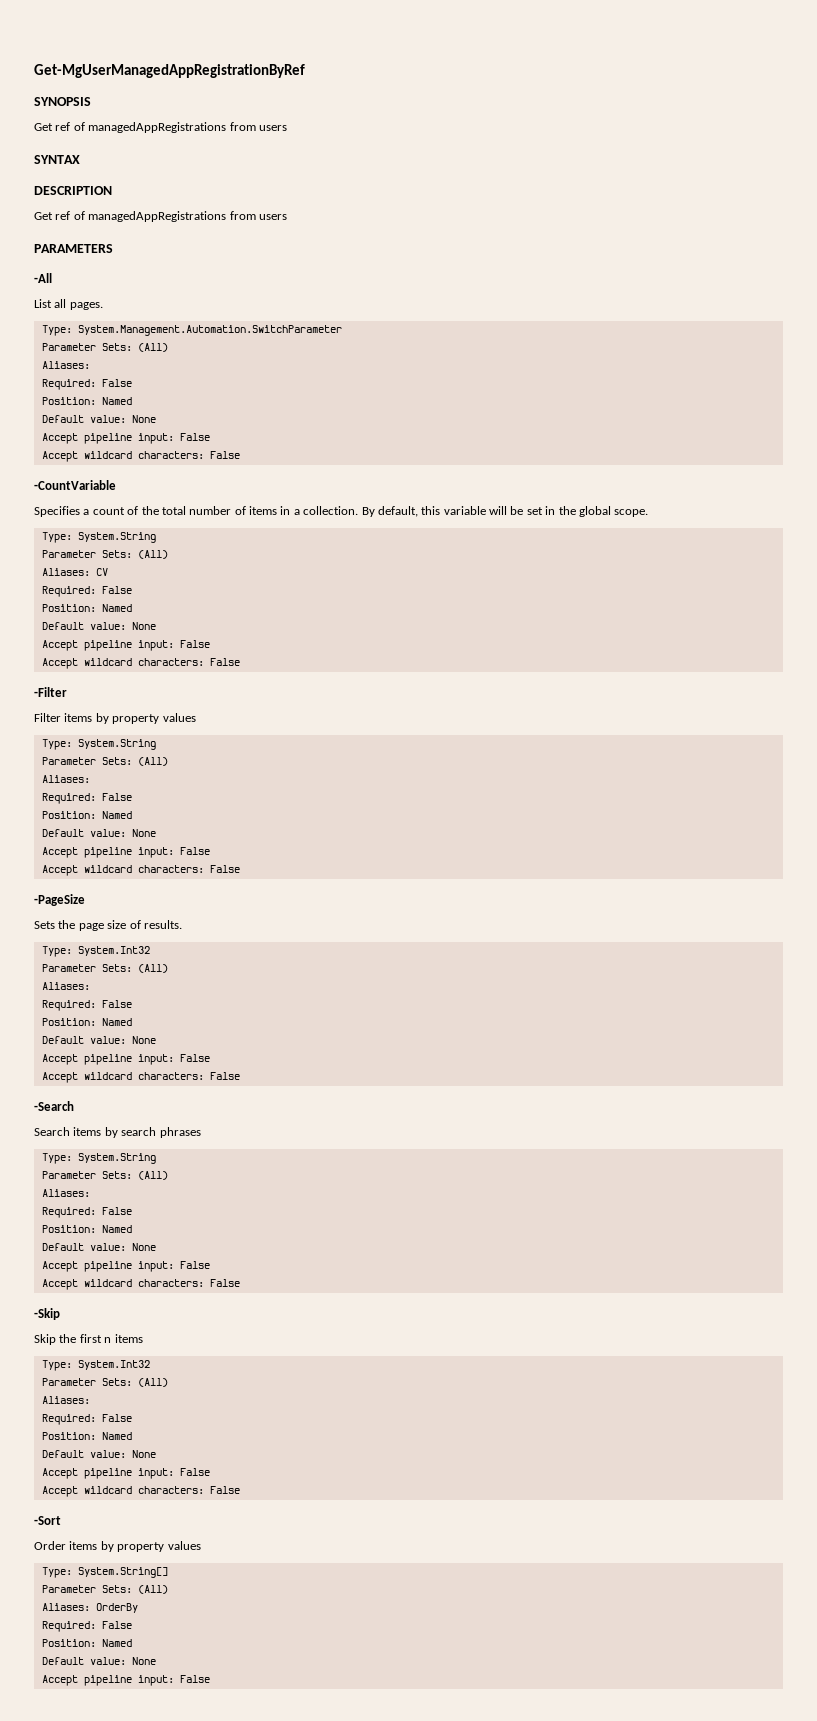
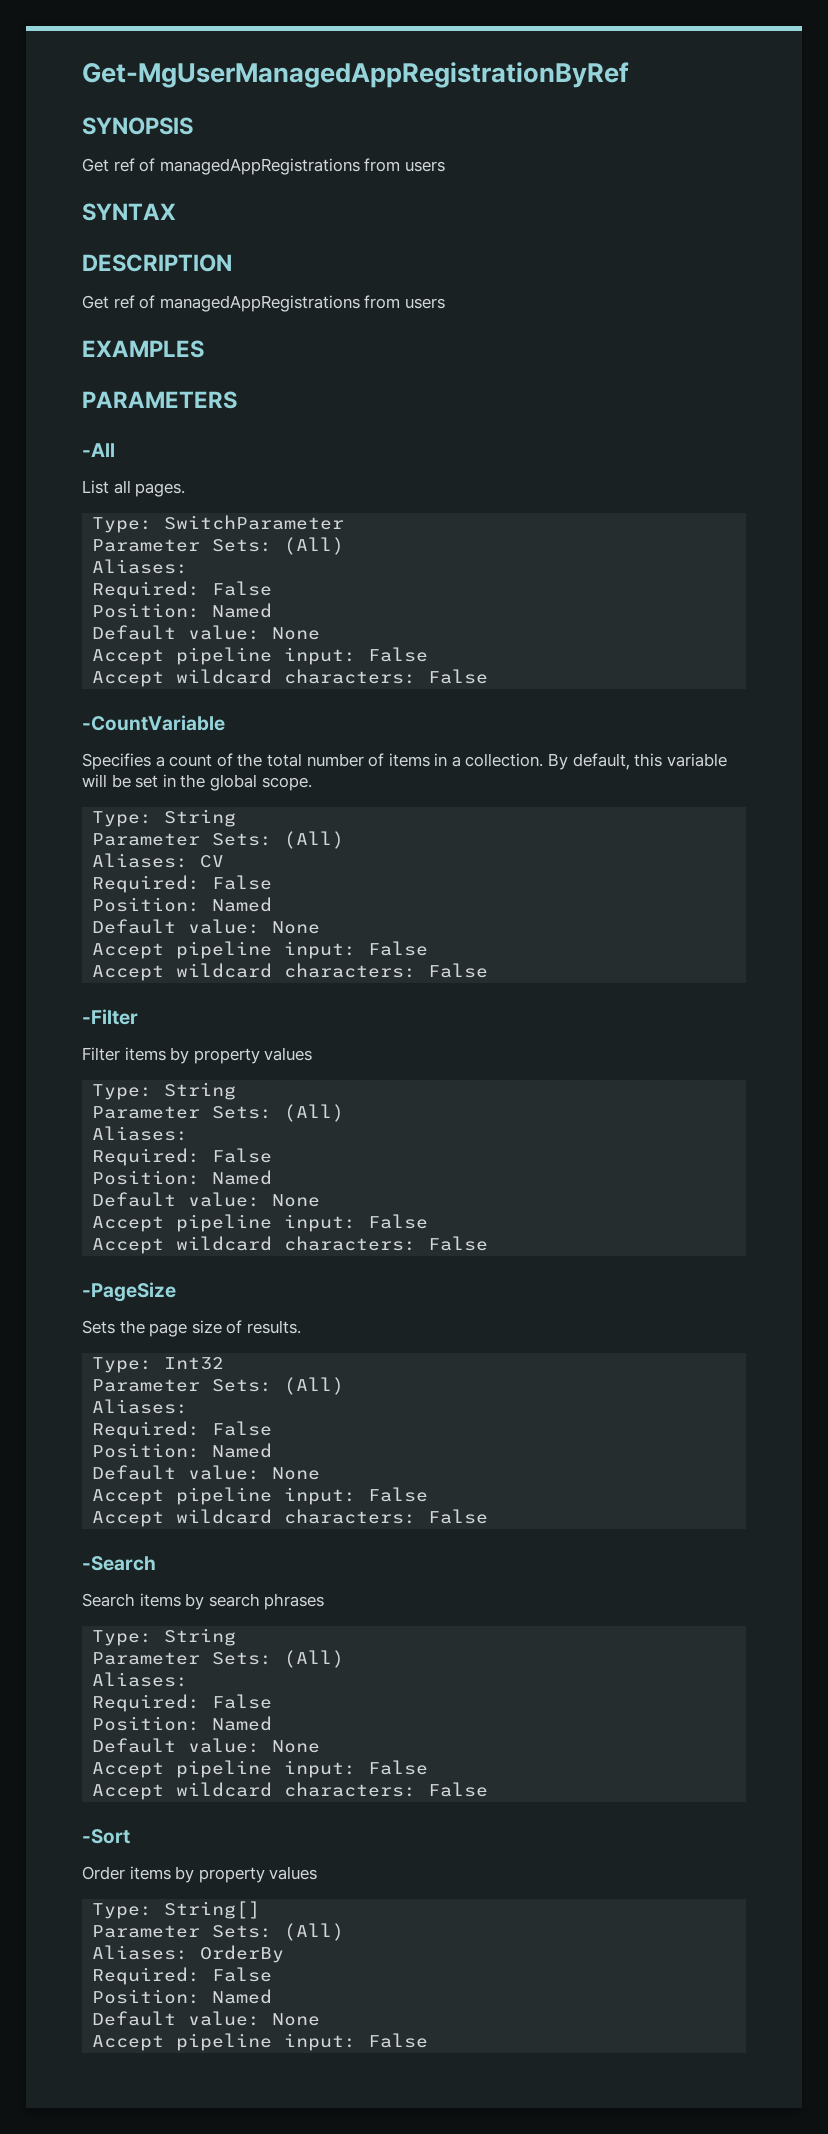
+ EXAMPLES
- Type: System.Management.Automation.SwitchParameter
+ Type: SwitchParameter
  By default, this variable will be set in the global scope.
- Type: System.String
+ Type: String
  Filter items by property values
- Type: System.String
+ Type: String
  Sets the page size of results.
- Type: System.Int32
+ Type: Int32
  Search items by search phrases
- Type: System.String
- Parameter Sets: (All)
- Aliases:
- Required: False
- Position: Named
- Default value: None
- Accept pipeline input: False
- Accept wildcard characters: False
- -Skip
- Skip the first n items
- Type: System.Int32
+ Type: String
- Type: System.String[]
+ Type: String[]

